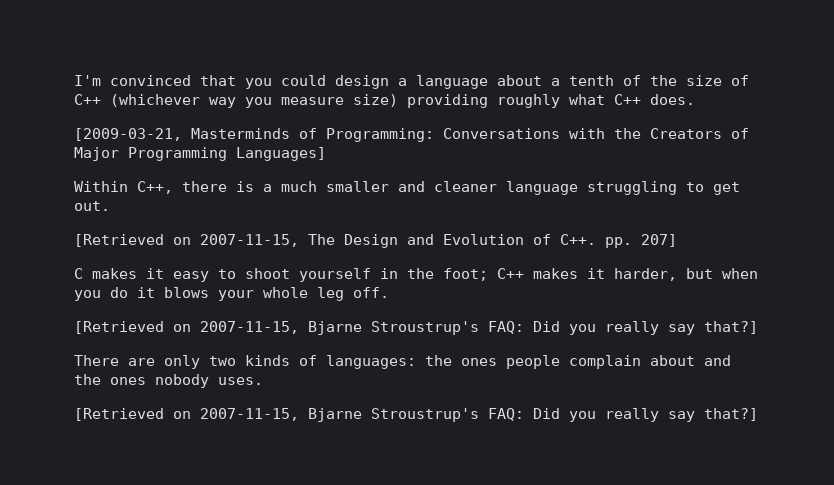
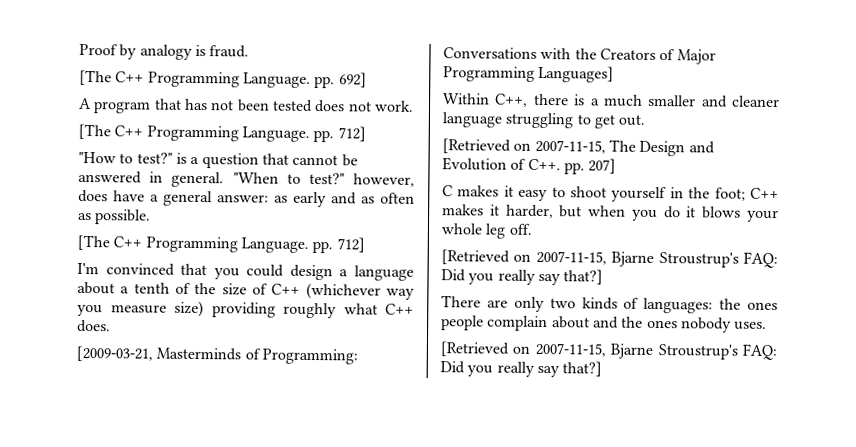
+ Proof by analogy is fraud.
+ [The C++ Programming Language. pp. 692]
+ A program that has not been tested does not work.
+ [The C++ Programming Language. pp. 712]
+ "How to test?" is a question that cannot be answered in general. "When to test?" however, does have a general answer: as early and as often as possible.
+ [The C++ Programming Language. pp. 712]

